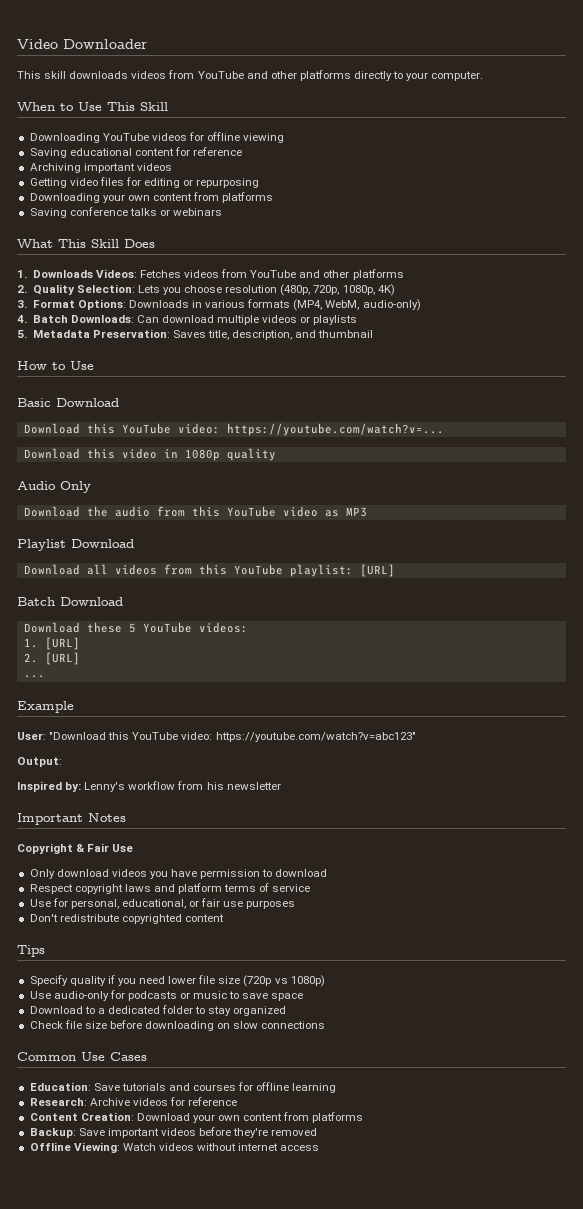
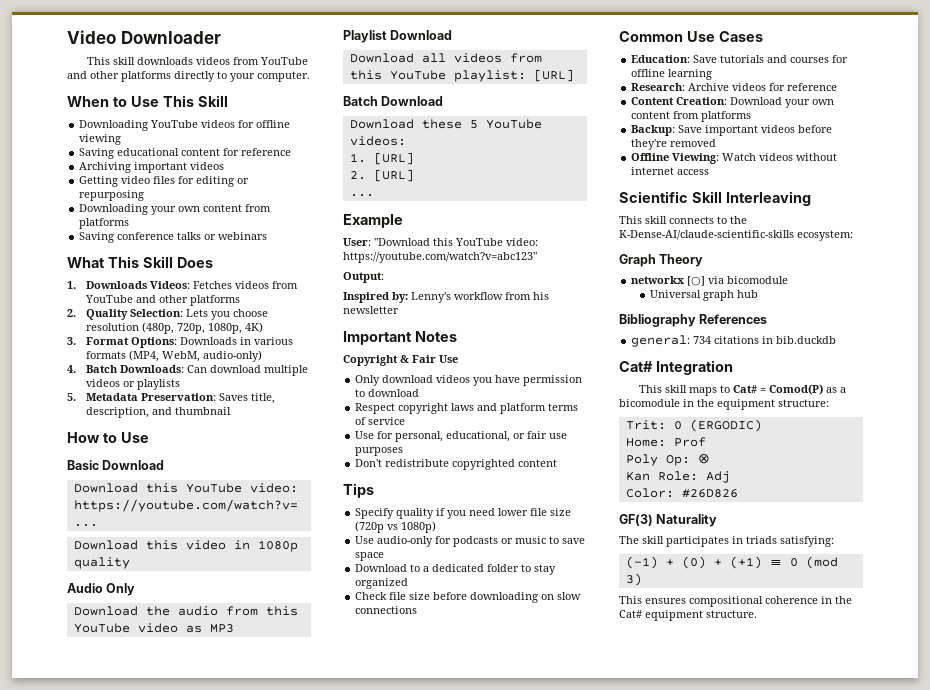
+ Scientific Skill Interleaving
+ This skill connects to the K-Dense-AI/claude-scientific-skills ecosystem:
+ Graph Theory
+ networkx [○] via bicomodule
+ Universal graph hub
+ Bibliography References
+ general: 734 citations in bib.duckdb
+ Cat# Integration
+ This skill maps to Cat# = Comod(P) as a bicomodule in the equipment structure:
+ Trit: 0 (ERGODIC)
+ Home: Prof
+ Poly Op: ⊗
+ Kan Role: Adj
+ Color: #26D826
+ GF(3) Naturality
+ The skill participates in triads satisfying:
+ (-1) + (0) + (+1) ≡ 0 (mod 3)
+ This ensures compositional coherence in the Cat# equipment structure.

